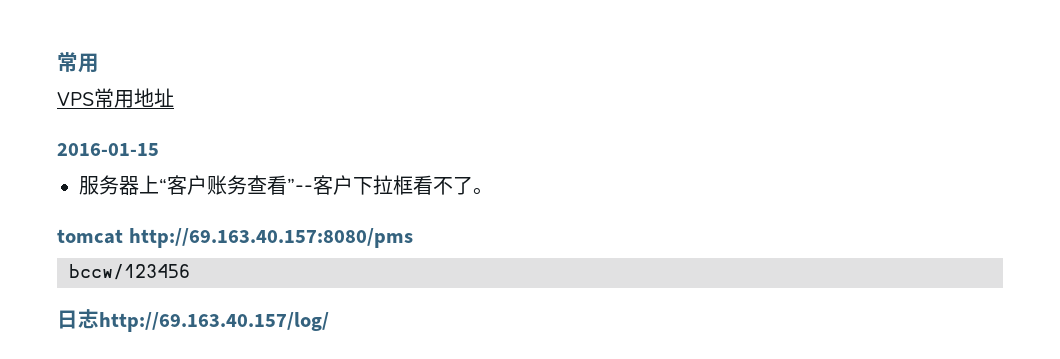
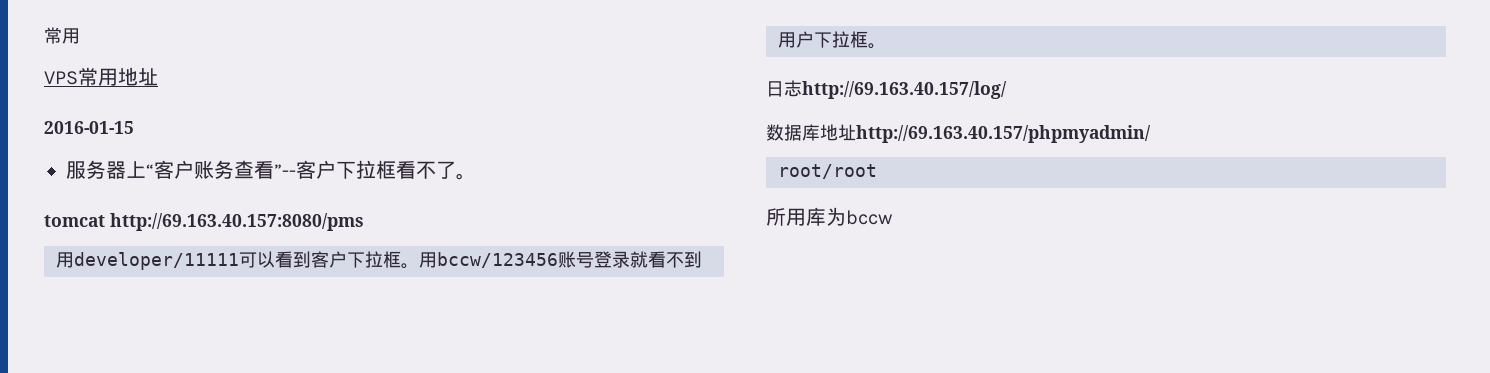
- bccw/123456
+ 用developer/11111可以看到客户下拉框。用bccw/123456账号登录就看不到用户下拉框。
  日志http://69.163.40.157/log/
+ 数据库地址http://69.163.40.157/phpmyadmin/
+ root/root
+ 所用库为bccw

